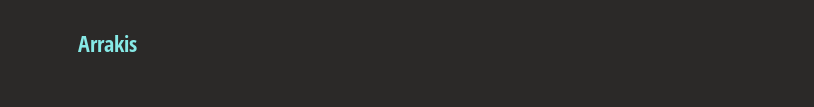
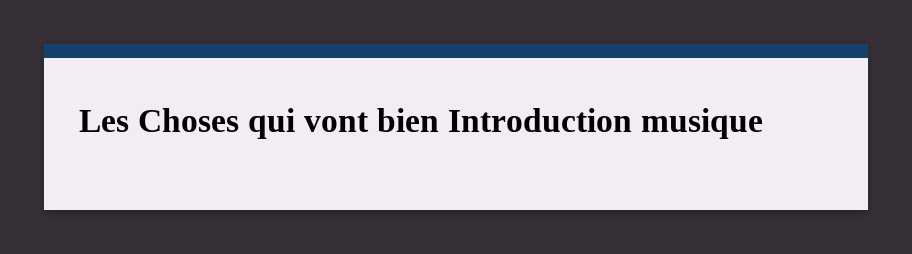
- Arrakis
+ Les Choses qui vont bien Introduction musique

